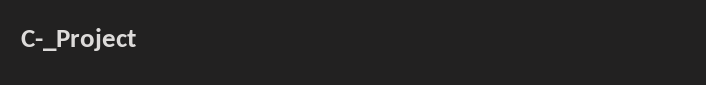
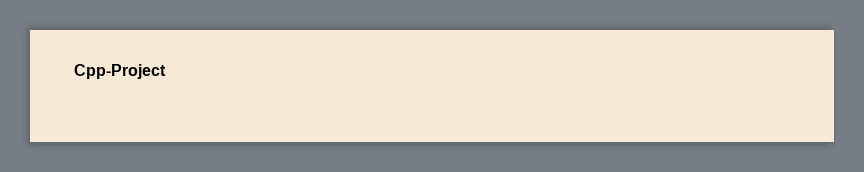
- C-_Project
+ Cpp-Project

